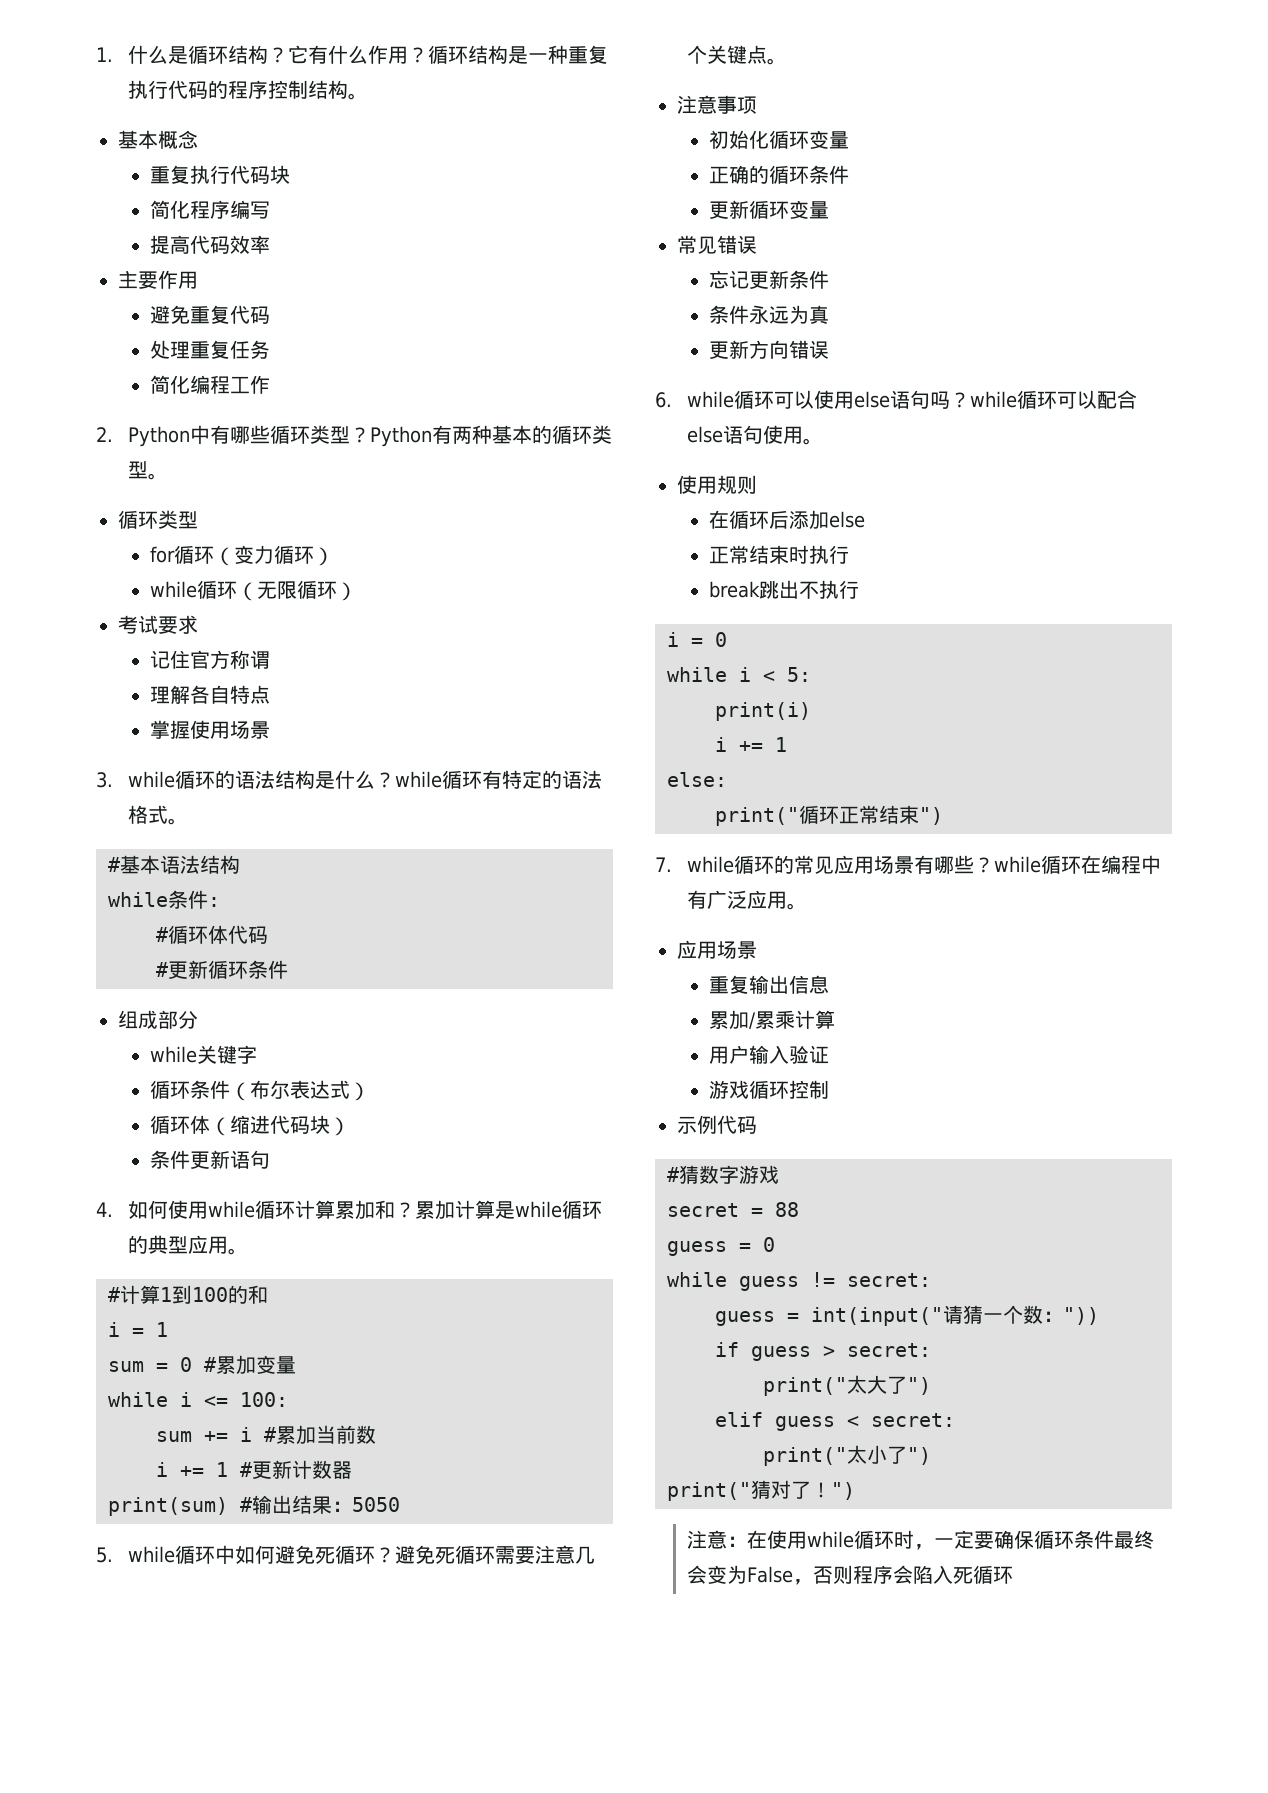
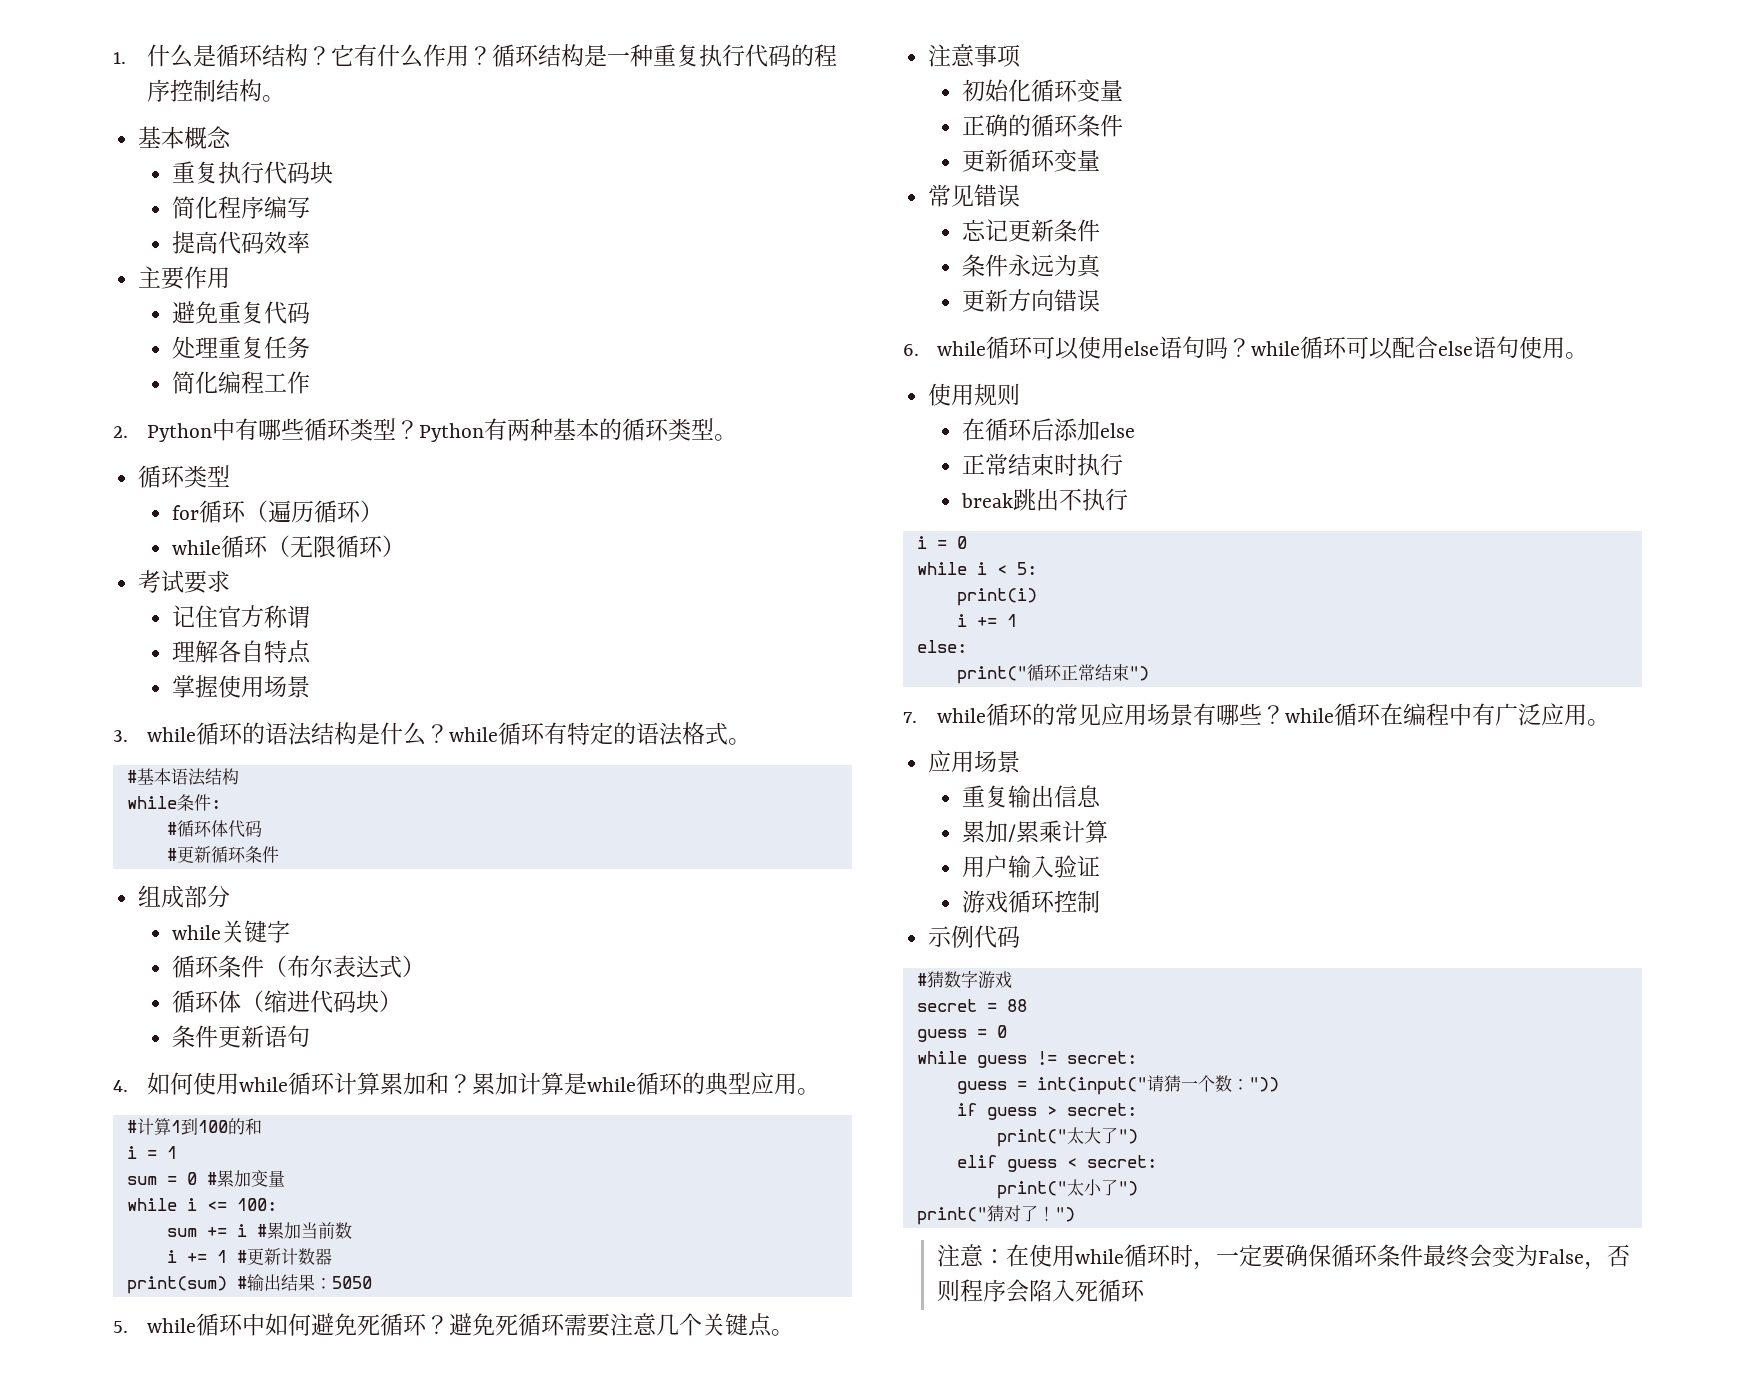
- for循环（变力循环）
+ for循环（遍历循环）

